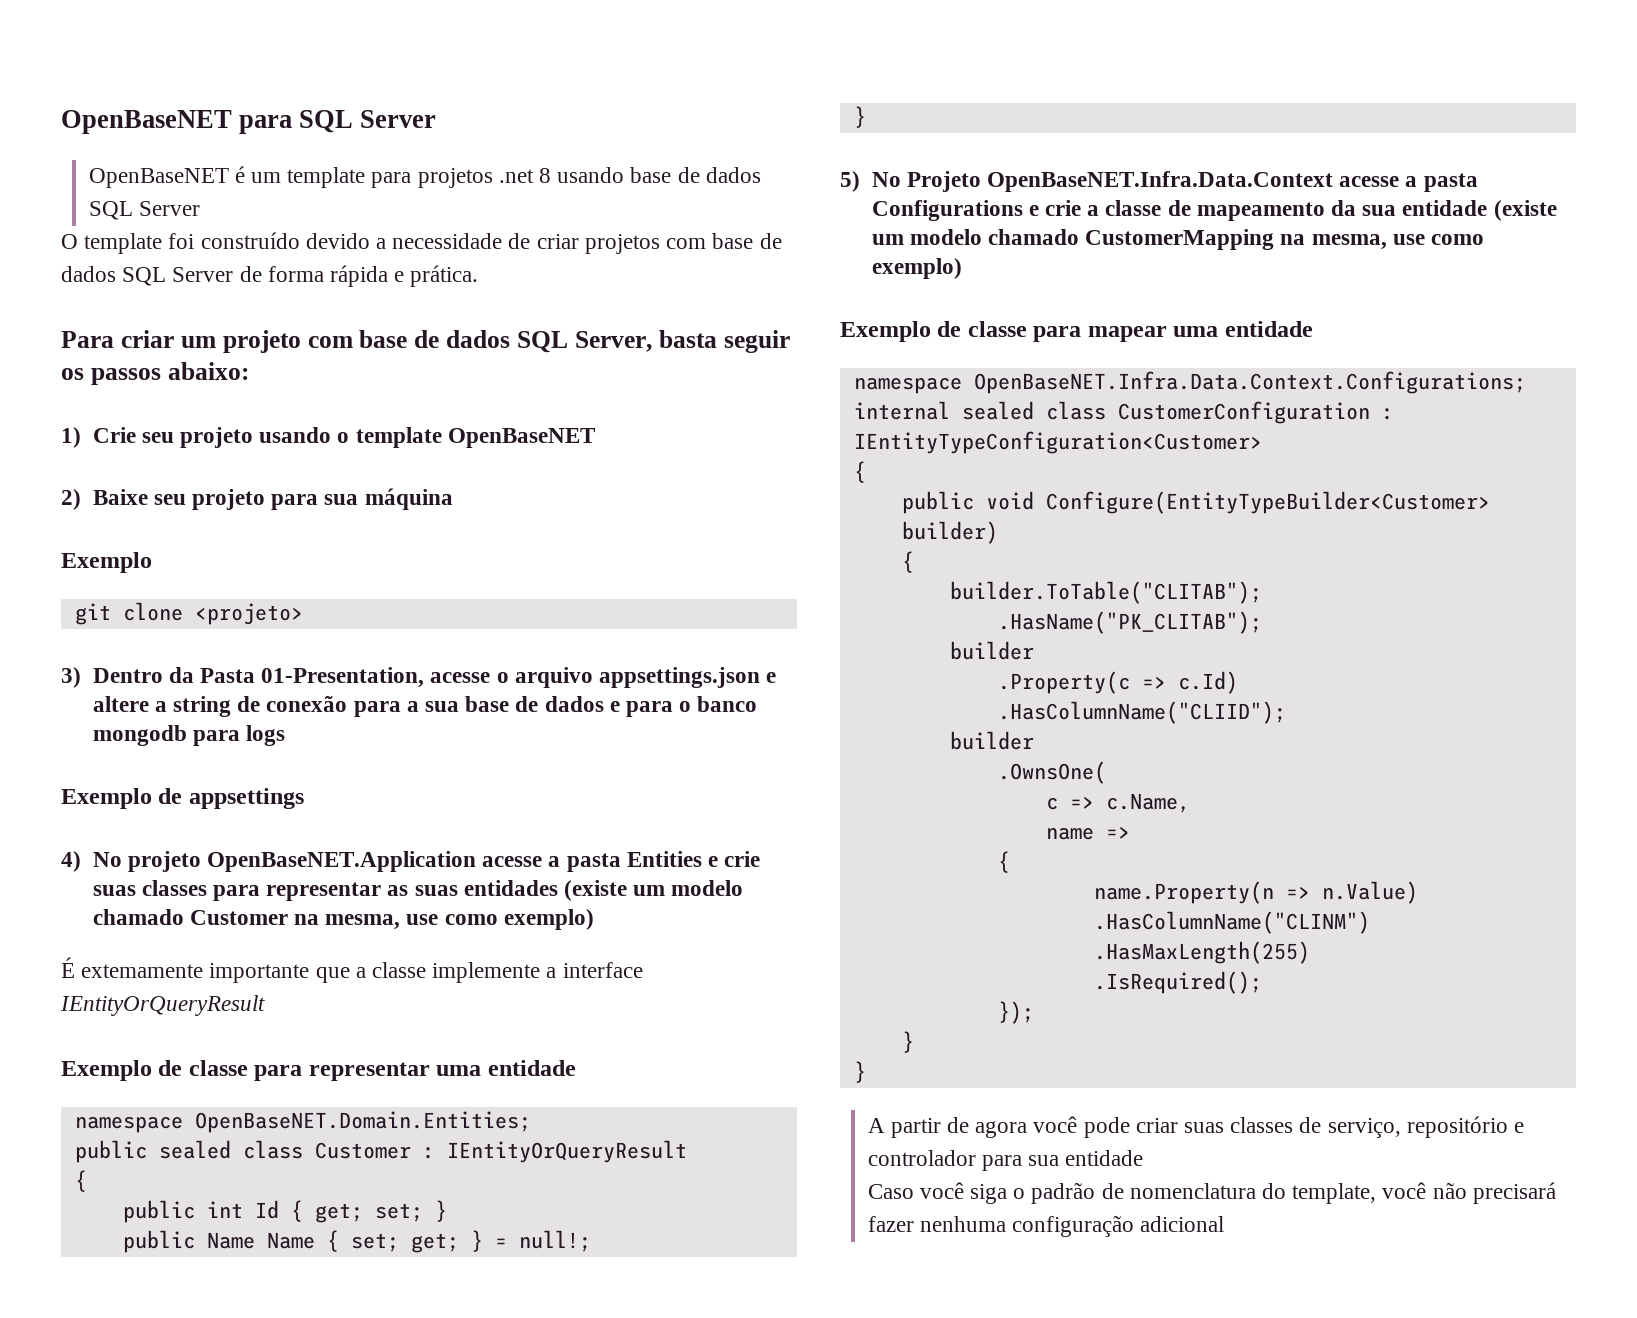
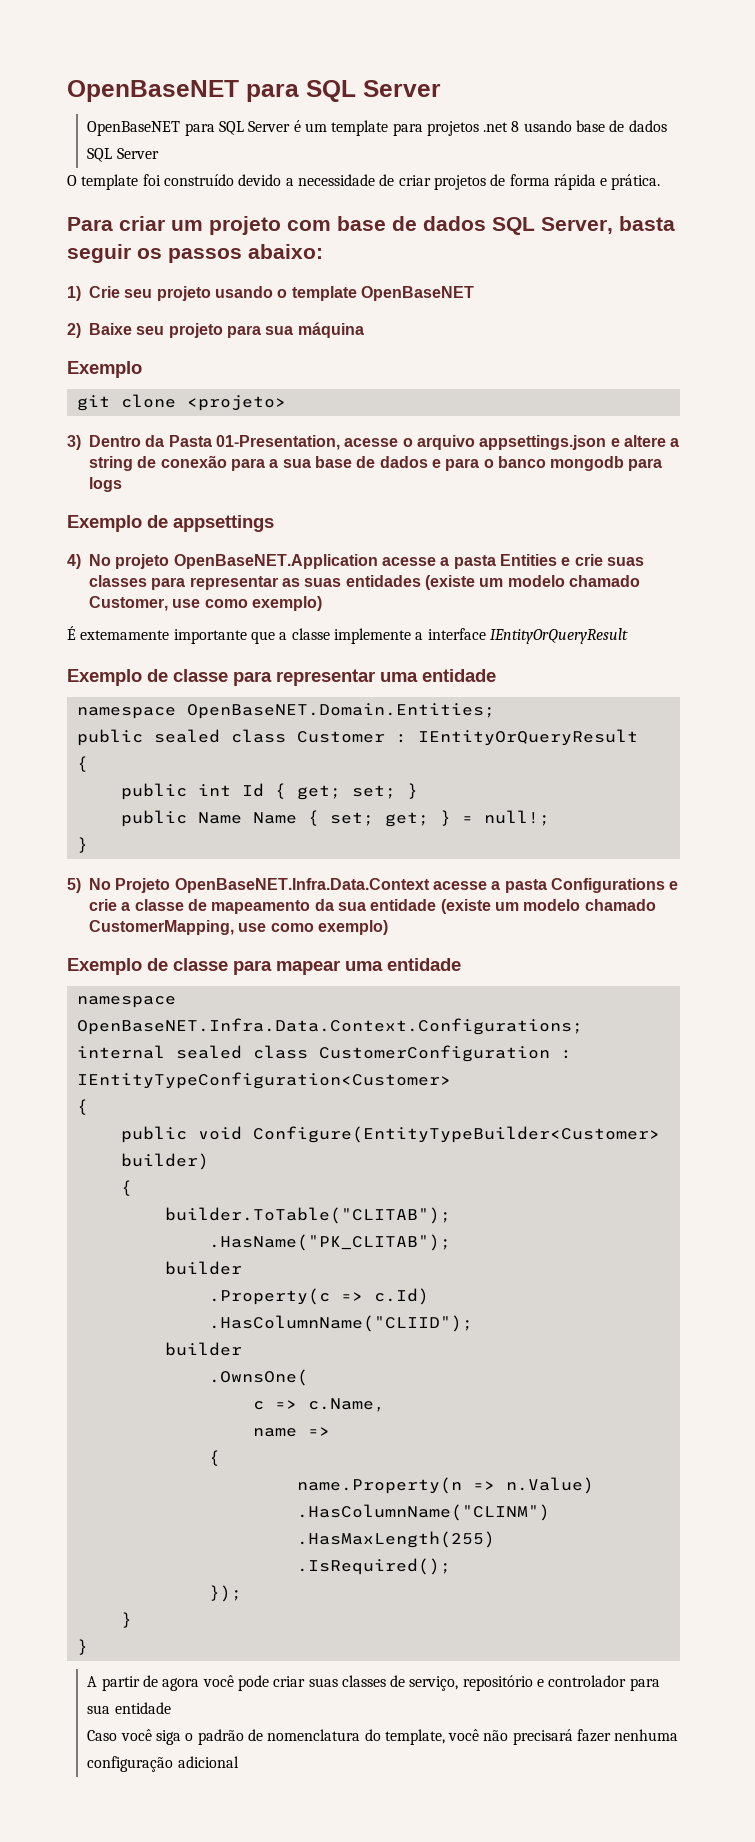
- OpenBaseNET é um template para projetos .net 8 usando base de dados SQL Server
+ OpenBaseNET para SQL Server é um template para projetos .net 8 usando base de dados SQL Server
- O template foi construído devido a necessidade de criar projetos com base de dados SQL Server de forma rápida e prática.
+ O template foi construído devido a necessidade de criar projetos de forma rápida e prática.
- 4) No projeto OpenBaseNET.Application acesse a pasta Entities e crie suas classes para representar as suas entidades (existe um modelo chamado Customer na mesma, use como exemplo)
+ 4) No projeto OpenBaseNET.Application acesse a pasta Entities e crie suas classes para representar as suas entidades (existe um modelo chamado Customer, use como exemplo)
- 5) No Projeto OpenBaseNET.Infra.Data.Context acesse a pasta Configurations e crie a classe de mapeamento da sua entidade (existe um modelo chamado CustomerMapping na mesma, use como exemplo)
+ 5) No Projeto OpenBaseNET.Infra.Data.Context acesse a pasta Configurations e crie a classe de mapeamento da sua entidade (existe um modelo chamado CustomerMapping, use como exemplo)

